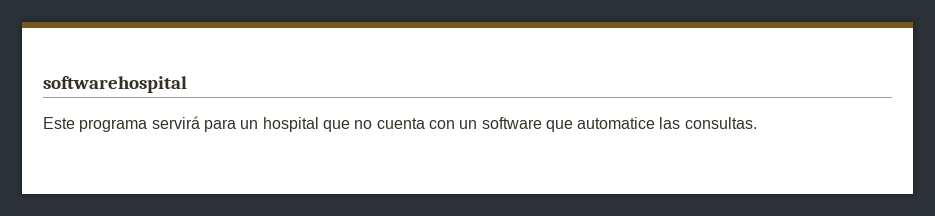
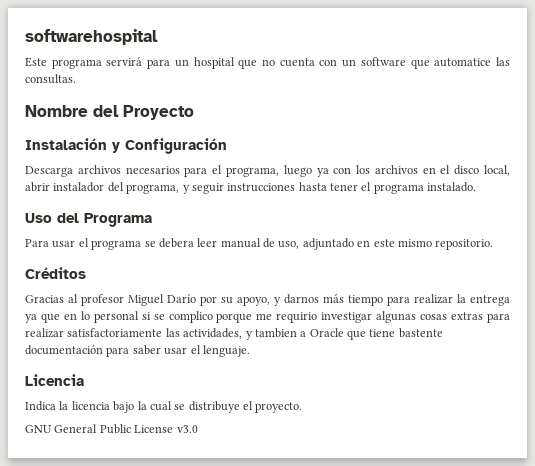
+ Nombre del Proyecto
+ Instalación y Configuración
+ Descarga archivos necesarios para el programa, luego ya con los archivos en el disco local, abrir instalador del programa, y seguir instrucciones hasta tener el programa instalado.
+ Uso del Programa
+ Para usar el programa se debera leer manual de uso, adjuntado en este mismo repositorio.
+ Créditos
+ Gracias al profesor Miguel Darío por su apoyo, y darnos más tiempo para realizar la entrega ya que en lo personal si se complico porque me requirio investigar algunas cosas extras para realizar satisfactoriamente las actividades, y tambien a Oracle que tiene bastente documentación para saber usar el lenguaje.
+ Licencia
+ Indica la licencia bajo la cual se distribuye el proyecto.
+ GNU General Public License v3.0

